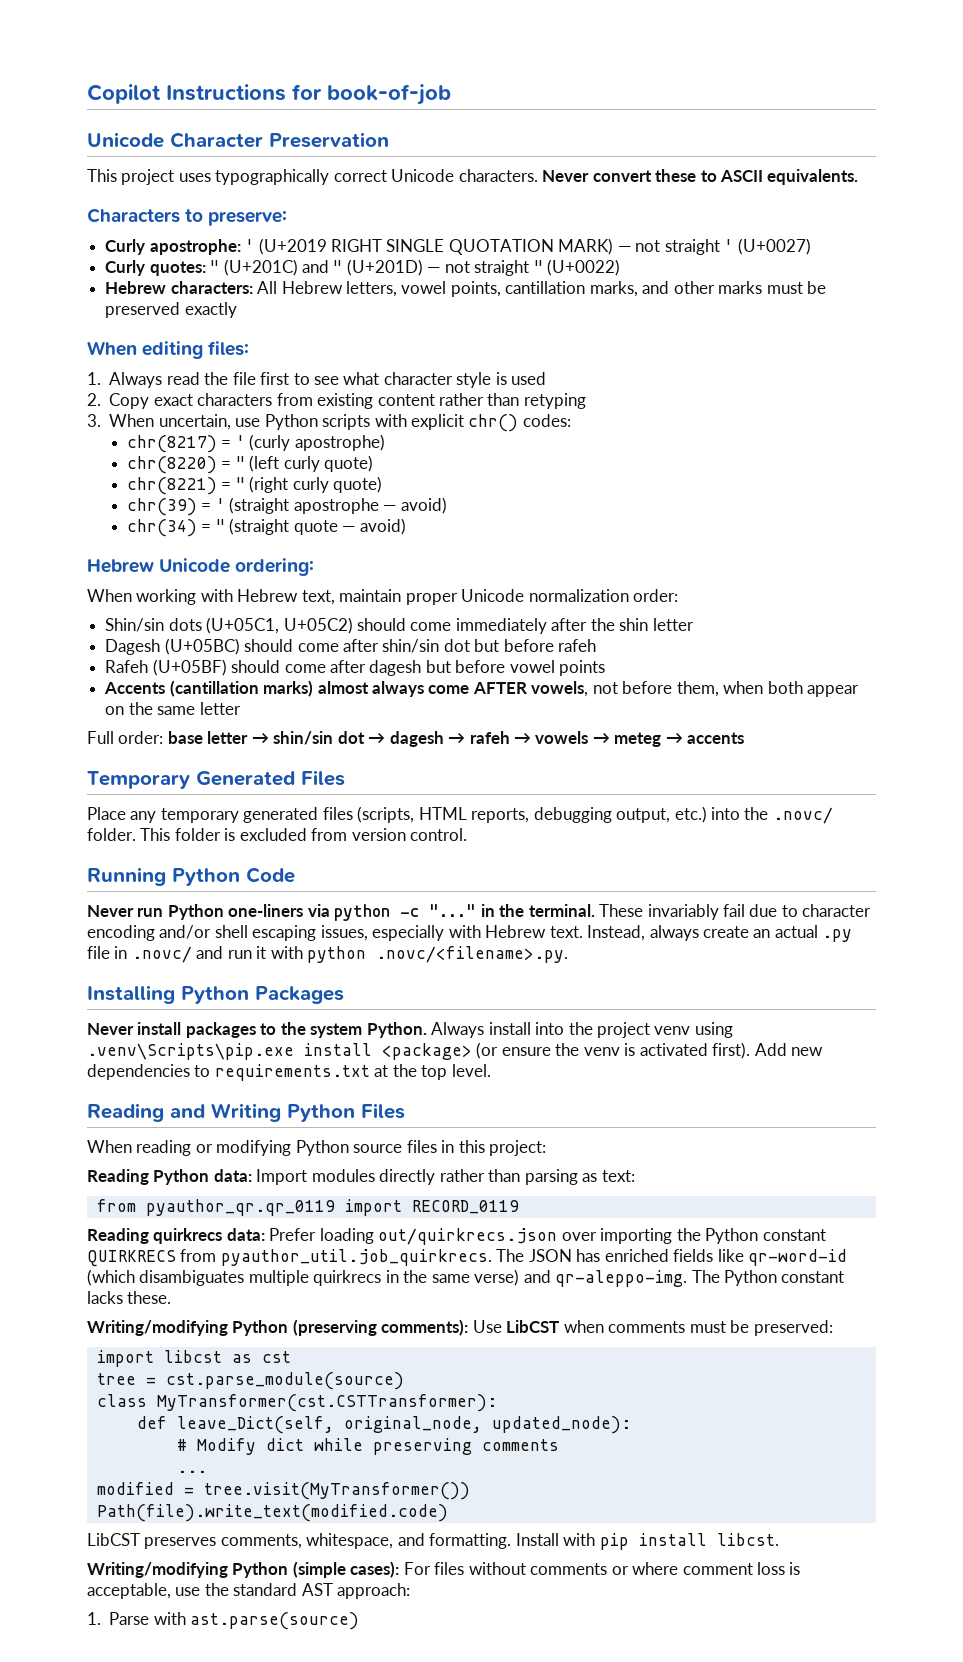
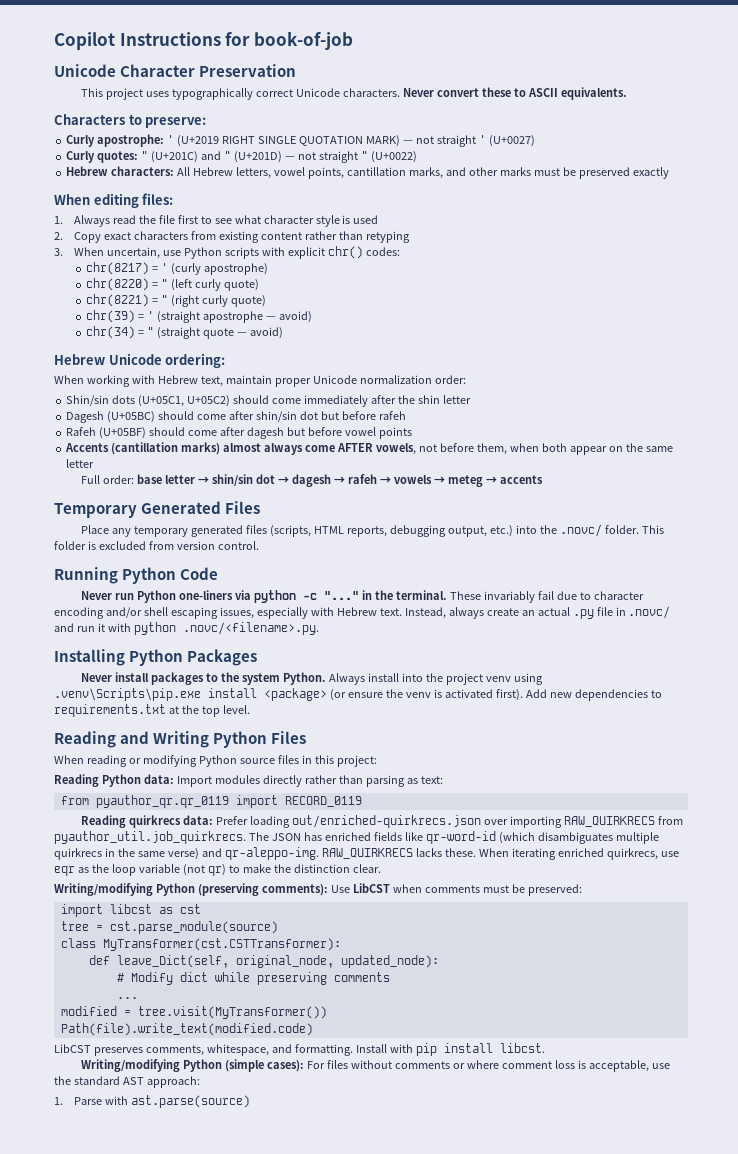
- Reading quirkrecs data: Prefer loading out/quirkrecs.json over importing the Python constant QUIRKRECS from pyauthor_util.job_quirkrecs. The JSON has enriched fields like qr-word-id (which disambiguates multiple quirkrecs in the same verse) and qr-aleppo-img.
+ Reading quirkrecs data: Prefer loading out/enriched-quirkrecs.json over importing RAW_QUIRKRECS from pyauthor_util.job_quirkrecs. The JSON has enriched fields like qr-word-id (which disambiguates multiple quirkrecs in the same verse) and qr-aleppo-img.
- The Python constant lacks these.
+ RAW_QUIRKRECS lacks these. When iterating enriched quirkrecs, use eqr as the loop variable (not qr) to make the distinction clear.

